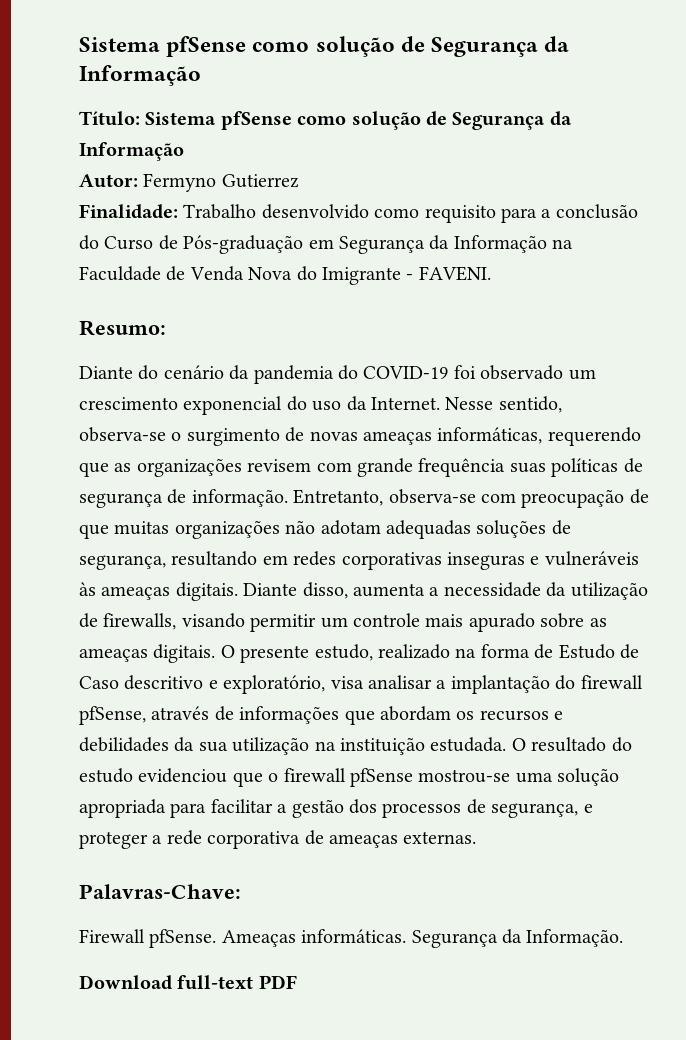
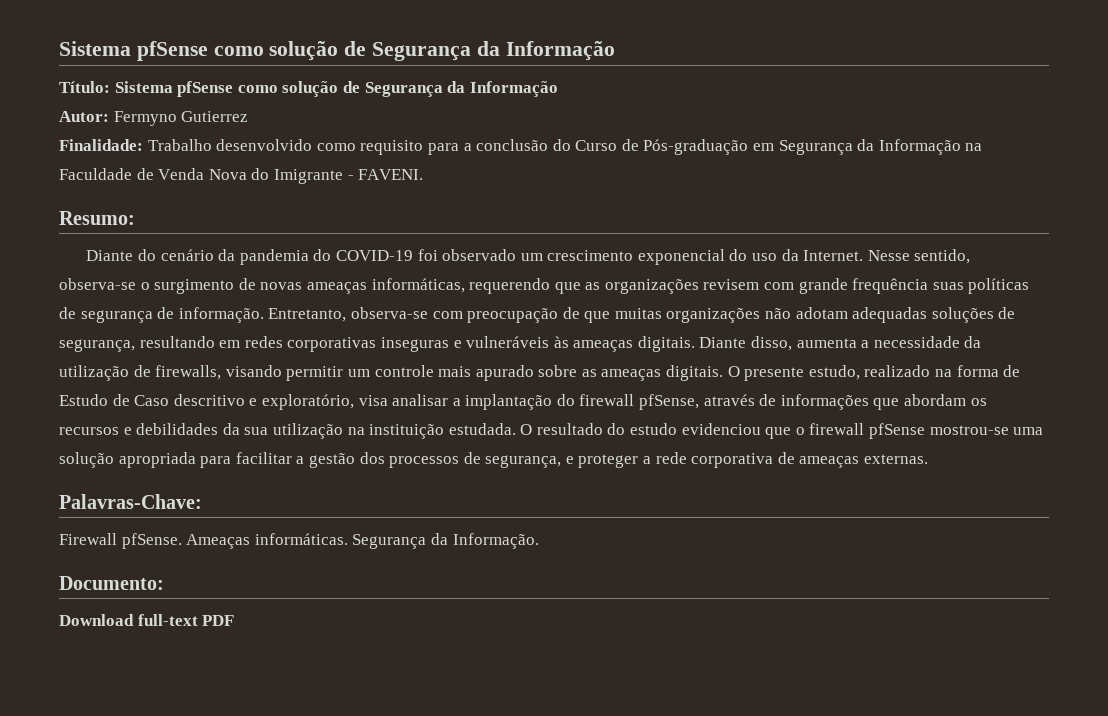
+ Documento:

